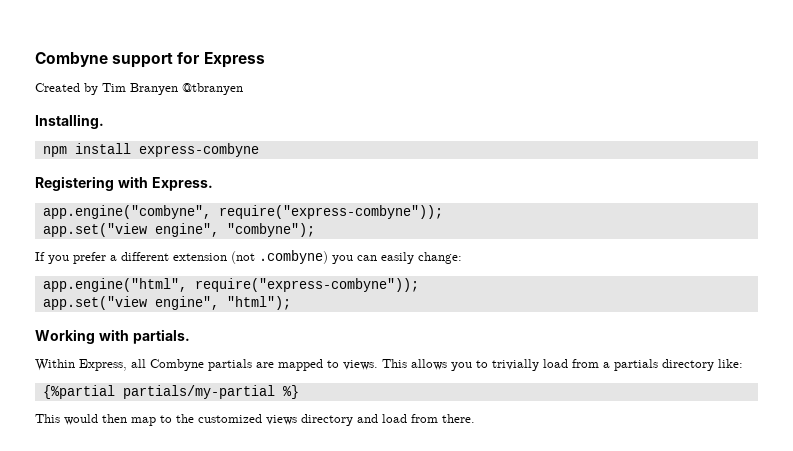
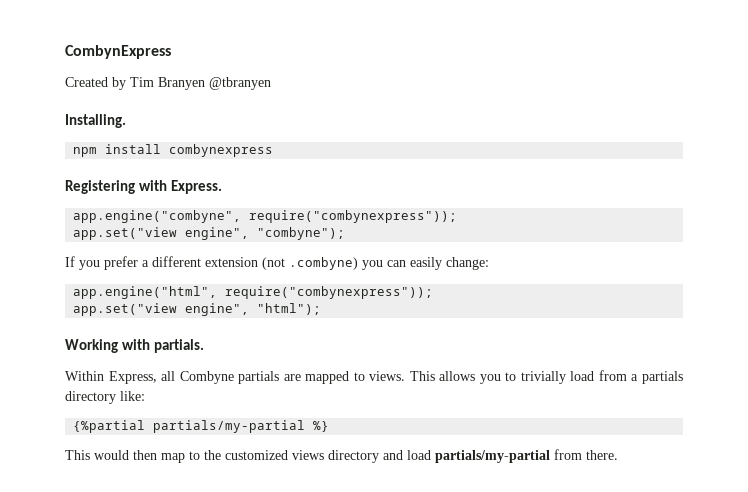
- Combyne support for Express
+ CombynExpress
- npm install express-combyne
+ npm install combynexpress
- app.engine("combyne", require("express-combyne"));
+ app.engine("combyne", require("combynexpress"));
- app.engine("html", require("express-combyne"));
+ app.engine("html", require("combynexpress"));
- This would then map to the customized views directory and load from there.
+ This would then map to the customized views directory and load partials/my-partial from there.

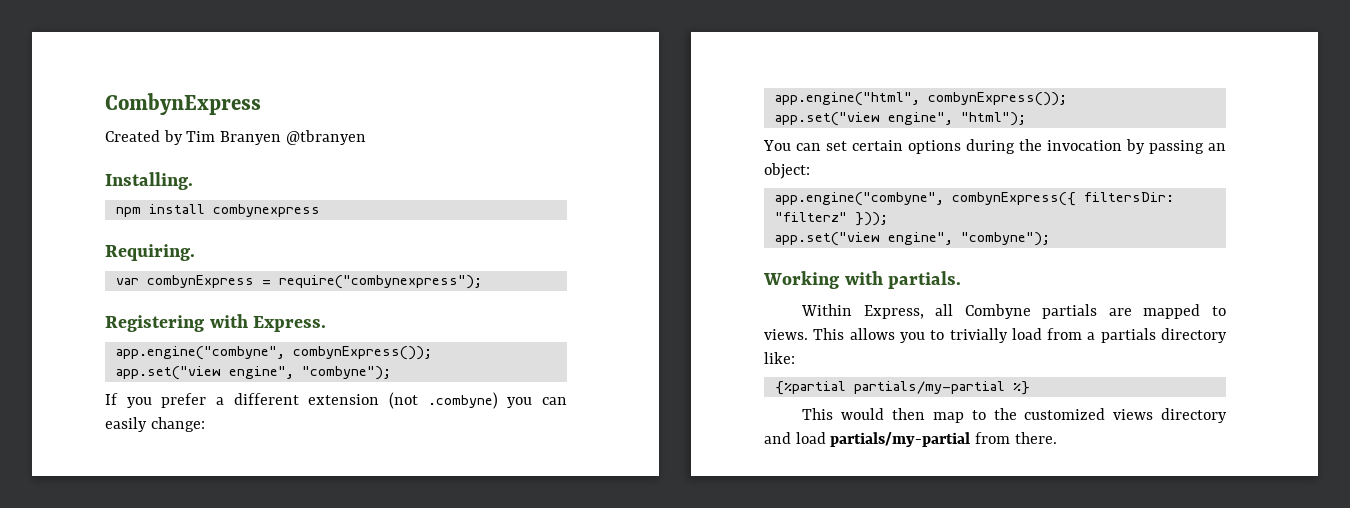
+ Requiring.
+ var combynExpress = require("combynexpress");
- app.engine("combyne", require("combynexpress"));
+ app.engine("combyne", combynExpress());
- app.engine("html", require("combynexpress"));
+ app.engine("html", combynExpress());
+ You can set certain options during the invocation by passing an object:
+ app.engine("combyne", combynExpress({ filtersDir: "filterz" }));
+ app.set("view engine", "combyne");

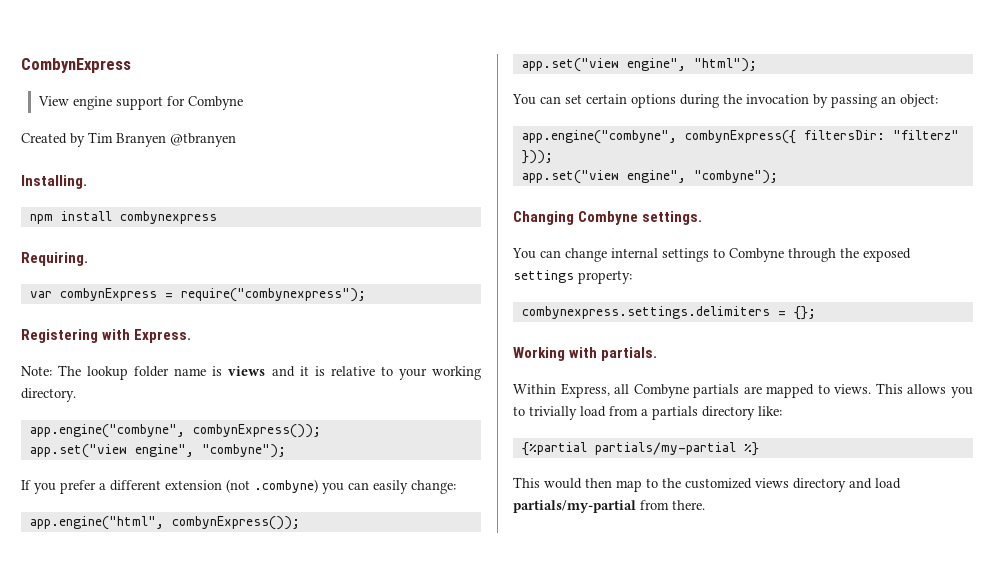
+ View engine support for Combyne
+ Note: The lookup folder name is views and it is relative to your working directory.
+ Changing Combyne settings.
+ You can change internal settings to Combyne through the exposed settings property:
+ combynexpress.settings.delimiters = {};

